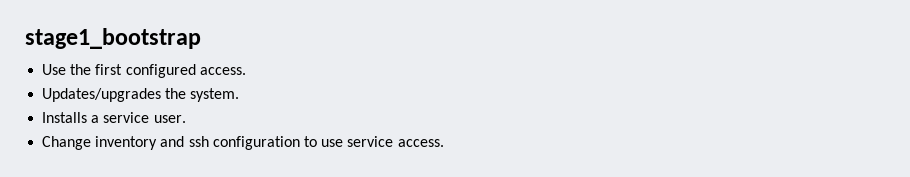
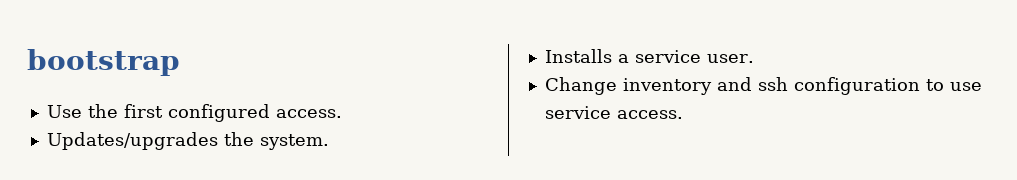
- stage1_bootstrap
+ bootstrap

